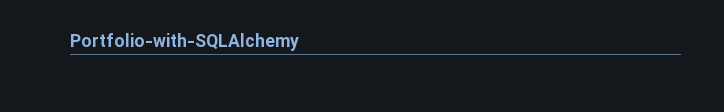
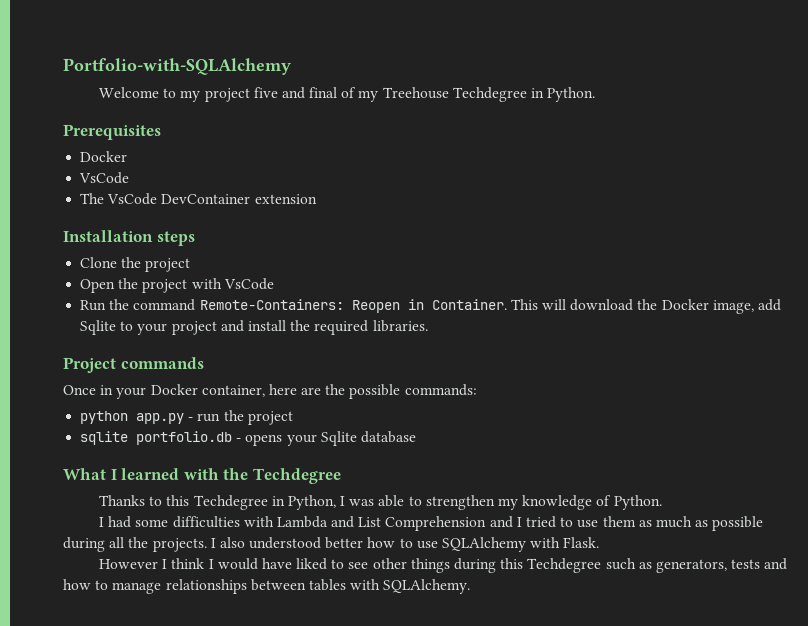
+ Welcome to my project five and final of my Treehouse Techdegree in Python.
+ Prerequisites
+ Docker
+ VsCode
+ The VsCode DevContainer extension
+ Installation steps
+ Clone the project
+ Open the project with VsCode
+ Run the command Remote-Containers: Reopen in Container. This will download the Docker image, add Sqlite to your project and install the required libraries.
+ Project commands
+ Once in your Docker container, here are the possible commands:
+ python app.py - run the project
+ sqlite portfolio.db - opens your Sqlite database
+ What I learned with the Techdegree
+ Thanks to this Techdegree in Python, I was able to strengthen my knowledge of Python.
+ I had some difficulties with Lambda and List Comprehension and I tried to use them as much as possible during all the projects. I also understood better how to use SQLAlchemy with Flask.
+ However I think I would have liked to see other things during this Techdegree such as generators, tests and how to manage relationships between tables with SQLAlchemy.

